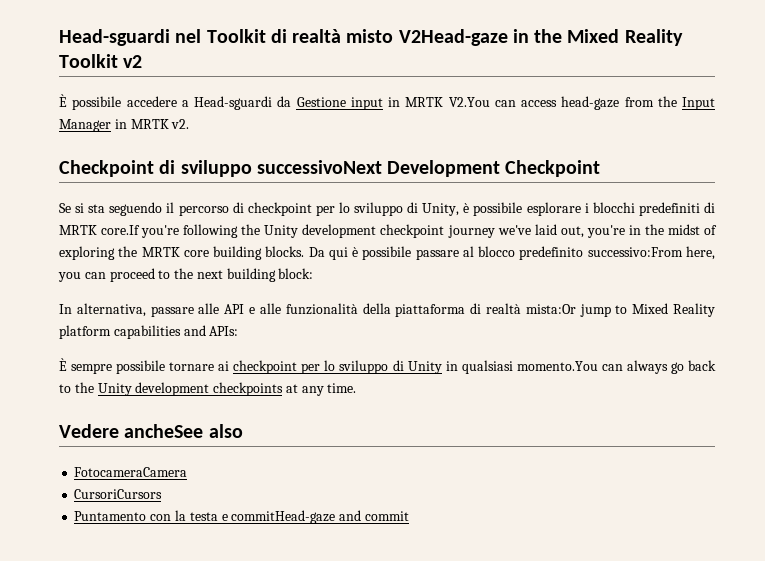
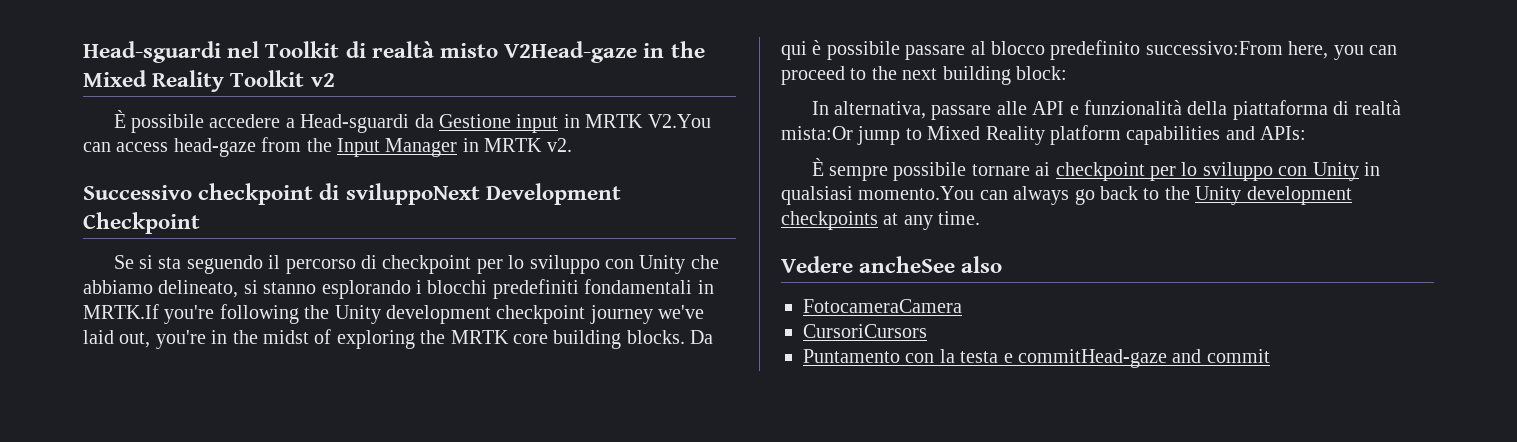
- Checkpoint di sviluppo successivoNext Development Checkpoint
+ Successivo checkpoint di sviluppoNext Development Checkpoint
- Se si sta seguendo il percorso di checkpoint per lo sviluppo di Unity, è possibile esplorare i blocchi predefiniti di MRTK core.If you're following the Unity development checkpoint journey we've laid out, you're in the midst of exploring the MRTK core building blocks.
+ Se si sta seguendo il percorso di checkpoint per lo sviluppo con Unity che abbiamo delineato, si stanno esplorando i blocchi predefiniti fondamentali in MRTK.If you're following the Unity development checkpoint journey we've laid out, you're in the midst of exploring the MRTK core building blocks.
- In alternativa, passare alle API e alle funzionalità della piattaforma di realtà mista:Or jump to Mixed Reality platform capabilities and APIs:
+ In alternativa, passare alle API e funzionalità della piattaforma di realtà mista:Or jump to Mixed Reality platform capabilities and APIs:
- È sempre possibile tornare ai checkpoint per lo sviluppo di Unity in qualsiasi momento.You can always go back to the Unity development checkpoints at any time.
+ È sempre possibile tornare ai checkpoint per lo sviluppo con Unity in qualsiasi momento.You can always go back to the Unity development checkpoints at any time.

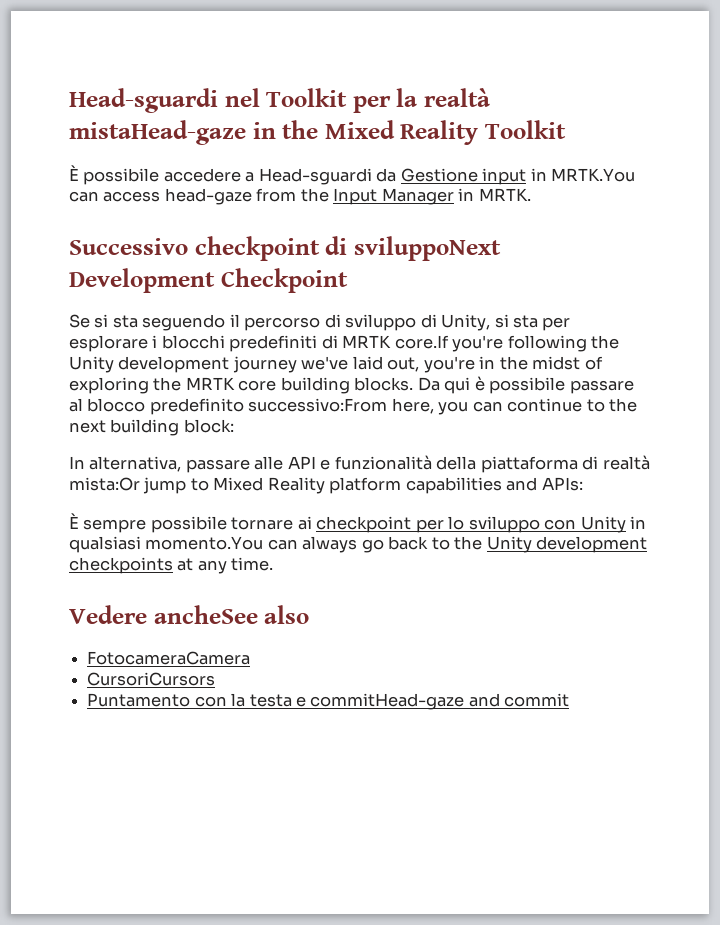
- Head-sguardi nel Toolkit di realtà misto V2Head-gaze in the Mixed Reality Toolkit v2
+ Head-sguardi nel Toolkit per la realtà mistaHead-gaze in the Mixed Reality Toolkit
- È possibile accedere a Head-sguardi da Gestione input in MRTK V2.You can access head-gaze from the Input Manager in MRTK v2.
+ È possibile accedere a Head-sguardi da Gestione input in MRTK.You can access head-gaze from the Input Manager in MRTK.
- Se si sta seguendo il percorso di checkpoint per lo sviluppo con Unity che abbiamo delineato, si stanno esplorando i blocchi predefiniti fondamentali in MRTK.If you're following the Unity development checkpoint journey we've laid out, you're in the midst of exploring the MRTK core building blocks.
+ Se si sta seguendo il percorso di sviluppo di Unity, si sta per esplorare i blocchi predefiniti di MRTK core.If you're following the Unity development journey we've laid out, you're in the midst of exploring the MRTK core building blocks.
- Da qui è possibile passare al blocco predefinito successivo:From here, you can proceed to the next building block:
+ Da qui è possibile passare al blocco predefinito successivo:From here, you can continue to the next building block:

